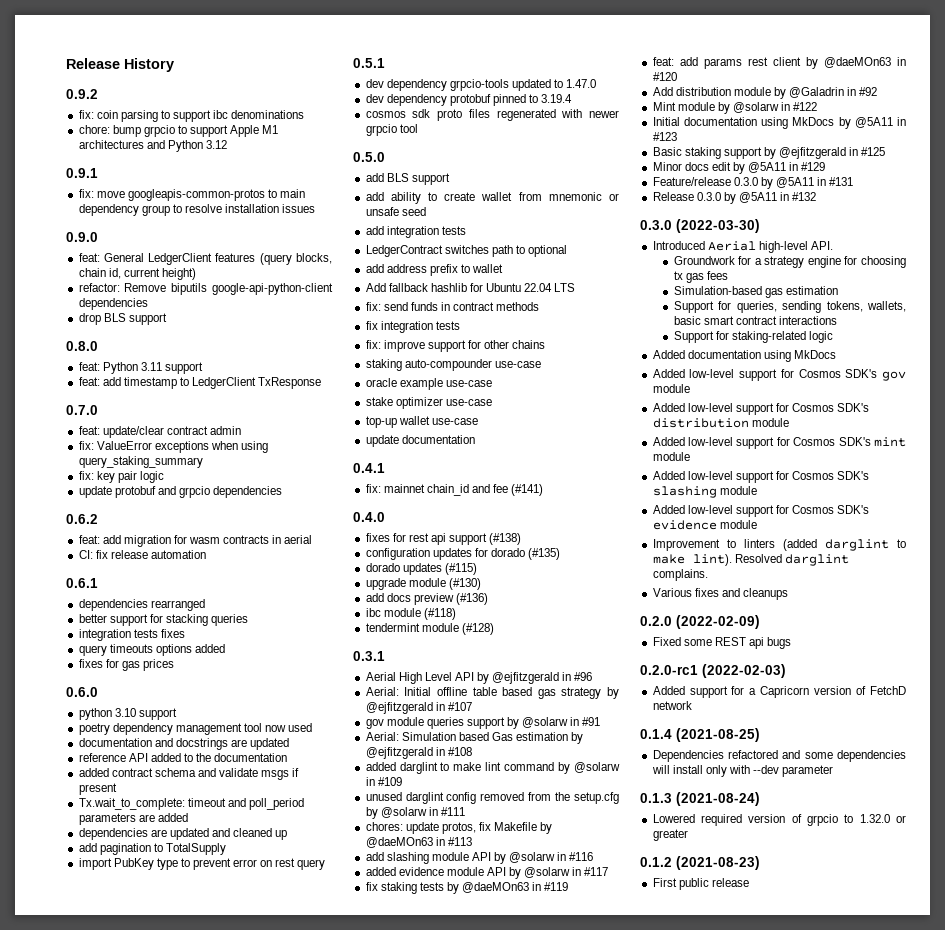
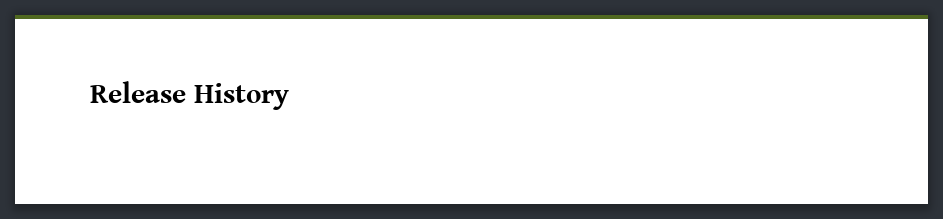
- 0.9.2
- fix: coin parsing to support ibc denominations
- chore: bump grpcio to support Apple M1 architectures and Python 3.12
- 0.9.1
- fix: move googleapis-common-protos to main dependency group to resolve installation issues
- 0.9.0
- feat: General LedgerClient features (query blocks, chain id, current height)
- refactor: Remove biputils google-api-python-client dependencies
- drop BLS support
- 0.8.0
- feat: Python 3.11 support
- feat: add timestamp to LedgerClient TxResponse
- 0.7.0
- feat: update/clear contract admin
- fix: ValueError exceptions when using query_staking_summary
- fix: key pair logic
- update protobuf and grpcio dependencies
- 0.6.2
- feat: add migration for wasm contracts in aerial
- CI: fix release automation
- 0.6.1
- dependencies rearranged
- better support for stacking queries
- integration tests fixes
- query timeouts options added
- fixes for gas prices
- 0.6.0
- python 3.10 support
- poetry dependency management tool now used
- documentation and docstrings are updated
- reference API added to the documentation
- added contract schema and validate msgs if present
- Tx.wait_to_complete: timeout and poll_period parameters are added
- dependencies are updated and cleaned up
- add pagination to TotalSupply
- import PubKey type to prevent error on rest query
- 0.5.1
- dev dependency grpcio-tools updated to 1.47.0
- dev dependency protobuf pinned to 3.19.4
- cosmos sdk proto files regenerated with newer grpcio tool
- 0.5.0
- add BLS support
- add ability to create wallet from mnemonic or unsafe seed
- add integration tests
- LedgerContract switches path to optional
- add address prefix to wallet
- Add fallback hashlib for Ubuntu 22.04 LTS
- fix: send funds in contract methods
- fix integration tests
- fix: improve support for other chains
- staking auto-compounder use-case
- oracle example use-case
- stake optimizer use-case
- top-up wallet use-case
- update documentation
- 0.4.1
- fix: mainnet chain_id and fee (#141)
- 0.4.0
- fixes for rest api support (#138)
- configuration updates for dorado (#135)
- dorado updates (#115)
- upgrade module (#130)
- add docs preview (#136)
- ibc module (#118)
- tendermint module (#128)
- 0.3.1
- Aerial High Level API by @ejfitzgerald in #96
- Aerial: Initial offline table based gas strategy by @ejfitzgerald in #107
- gov module queries support by @solarw in #91
- Aerial: Simulation based Gas estimation by @ejfitzgerald in #108
- added darglint to make lint command by @solarw in #109
- unused darglint config removed from the setup.cfg by @solarw in #111
- chores: update protos, fix Makefile by @daeMOn63 in #113
- add slashing module API by @solarw in #116
- added evidence module API by @solarw in #117
- fix staking tests by @daeMOn63 in #119
- feat: add params rest client by @daeMOn63 in #120
- Add distribution module by @Galadrin in #92
- Mint module by @solarw in #122
- Initial documentation using MkDocs by @5A11 in #123
- Basic staking support by @ejfitzgerald in #125
- Minor docs edit by @5A11 in #129
- Feature/release 0.3.0 by @5A11 in #131
- Release 0.3.0 by @5A11 in #132
- 0.3.0 (2022-03-30)
- Introduced Aerial high-level API.
- Groundwork for a strategy engine for choosing tx gas fees
- Simulation-based gas estimation
- Support for queries, sending tokens, wallets, basic smart contract interactions
- Support for staking-related logic
- Added documentation using MkDocs
- Added low-level support for Cosmos SDK's gov module
- Added low-level support for Cosmos SDK's distribution module
- Added low-level support for Cosmos SDK's mint module
- Added low-level support for Cosmos SDK's slashing module
- Added low-level support for Cosmos SDK's evidence module
- Improvement to linters (added darglint to make lint). Resolved darglint complains.
- Various fixes and cleanups
- 0.2.0 (2022-02-09)
- Fixed some REST api bugs
- 0.2.0-rc1 (2022-02-03)
- Added support for a Capricorn version of FetchD network
- 0.1.4 (2021-08-25)
- Dependencies refactored and some dependencies will install only with --dev parameter
- 0.1.3 (2021-08-24)
- Lowered required version of grpcio to 1.32.0 or greater
- 0.1.2 (2021-08-23)
- First public release

